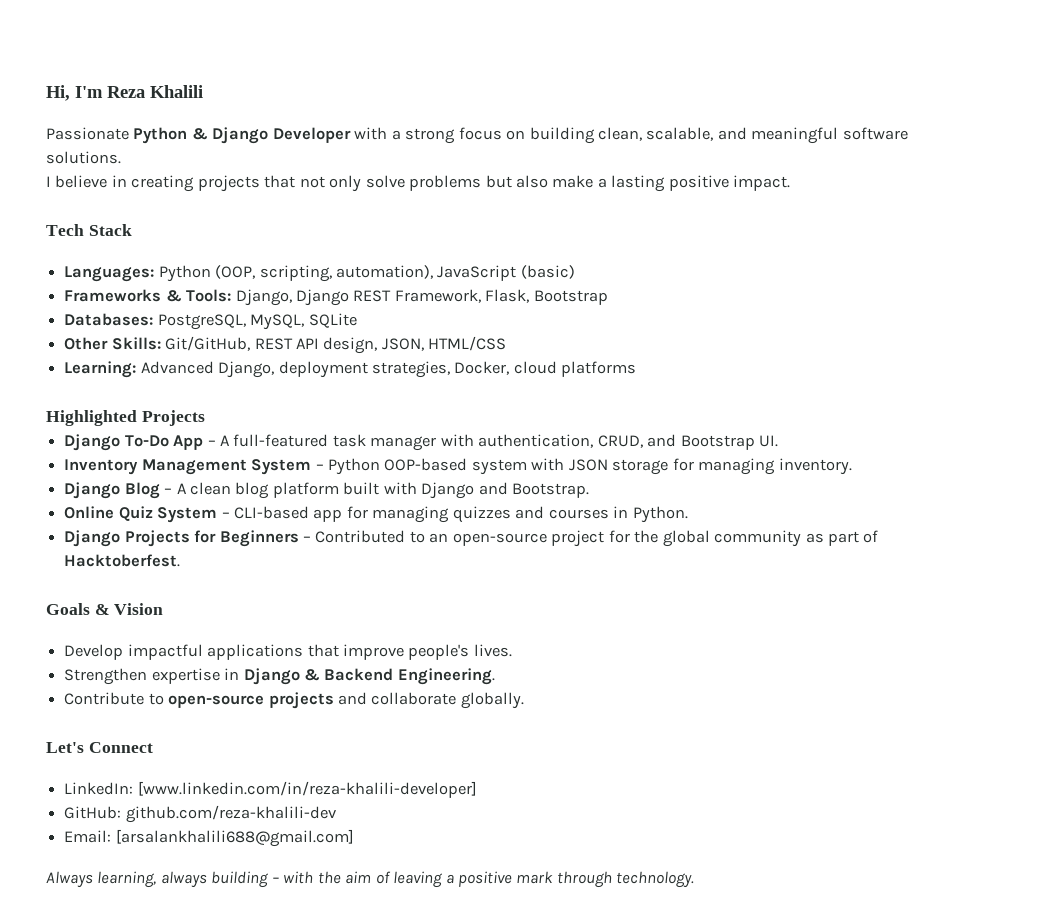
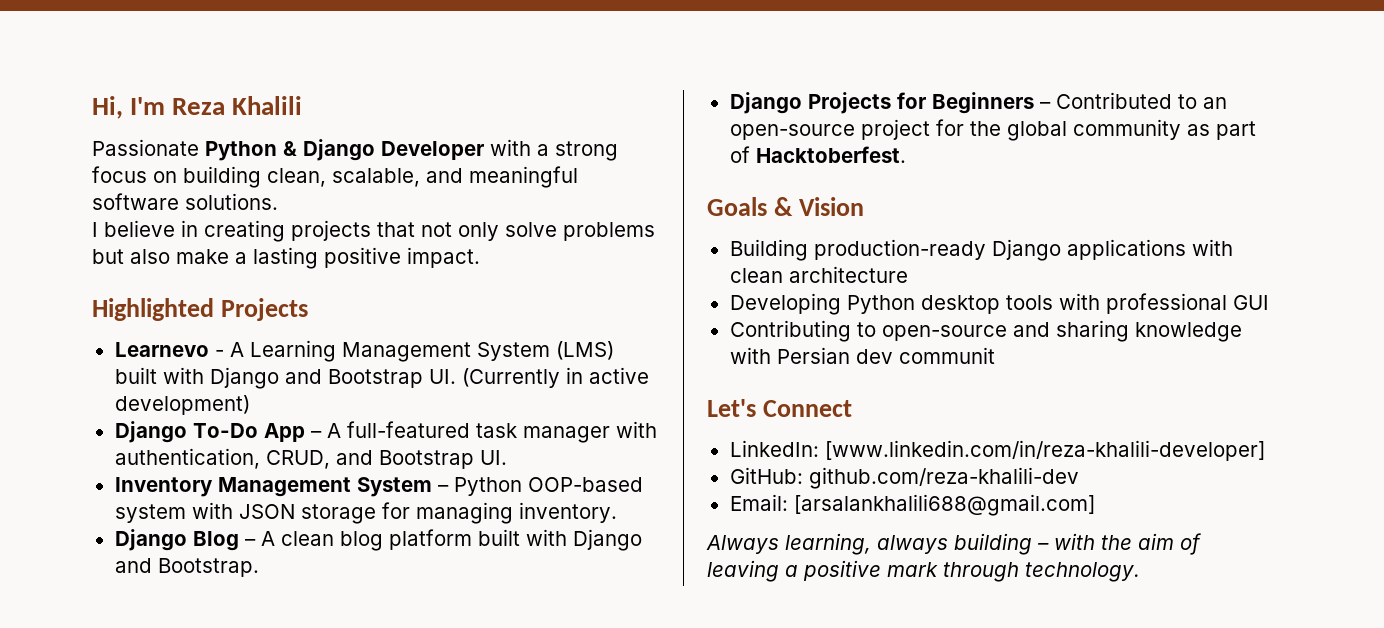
- Tech Stack
- Languages: Python (OOP, scripting, automation), JavaScript (basic)
- Frameworks & Tools: Django, Django REST Framework, Flask, Bootstrap
- Databases: PostgreSQL, MySQL, SQLite
- Other Skills: Git/GitHub, REST API design, JSON, HTML/CSS
- Learning: Advanced Django, deployment strategies, Docker, cloud platforms
  Highlighted Projects
+ Learnevo - A Learning Management System (LMS) built with Django and Bootstrap UI. (Currently in active development)
- Online Quiz System – CLI-based app for managing quizzes and courses in Python.
- Develop impactful applications that improve people's lives.
- Strengthen expertise in Django & Backend Engineering.
- Contribute to open-source projects and collaborate globally.
+ Building production-ready Django applications with clean architecture
+ Developing Python desktop tools with professional GUI
+ Contributing to open-source and sharing knowledge with Persian dev communit

